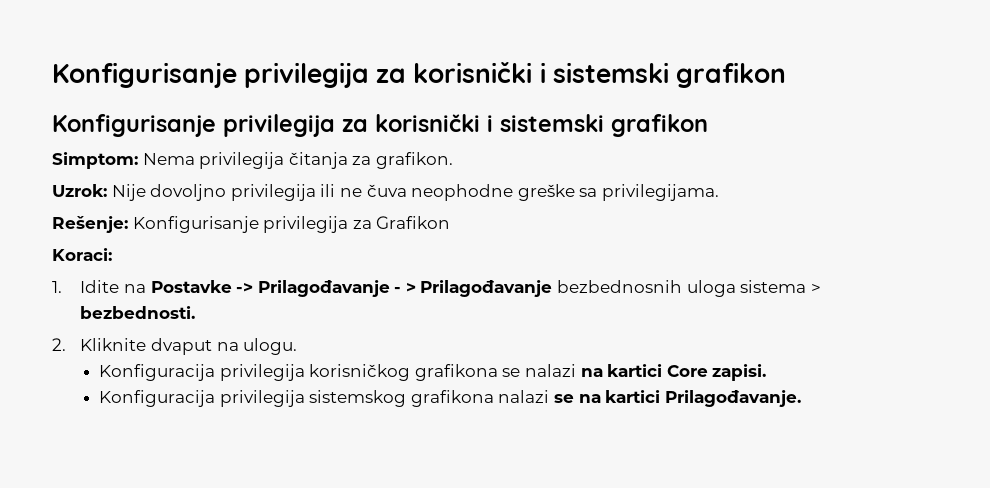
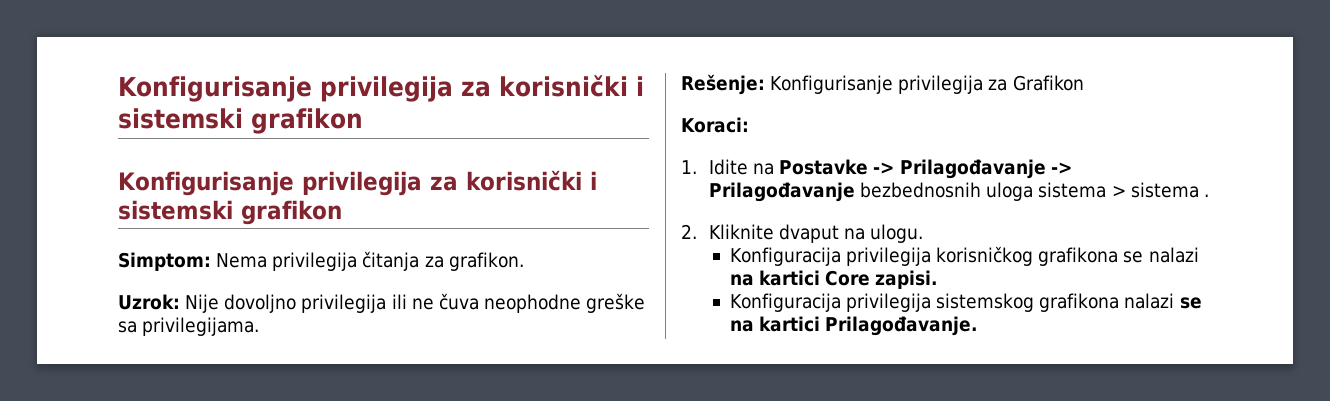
- 1. Idite na Postavke -> Prilagođavanje - > Prilagođavanje bezbednosnih uloga sistema > bezbednosti.
+ 1. Idite na Postavke -> Prilagođavanje -> Prilagođavanje bezbednosnih uloga sistema > sistema .

